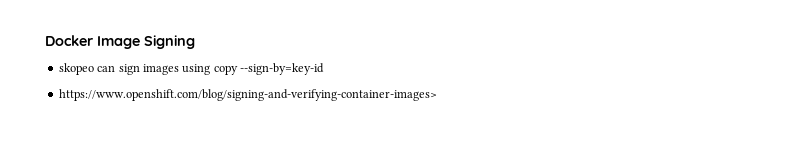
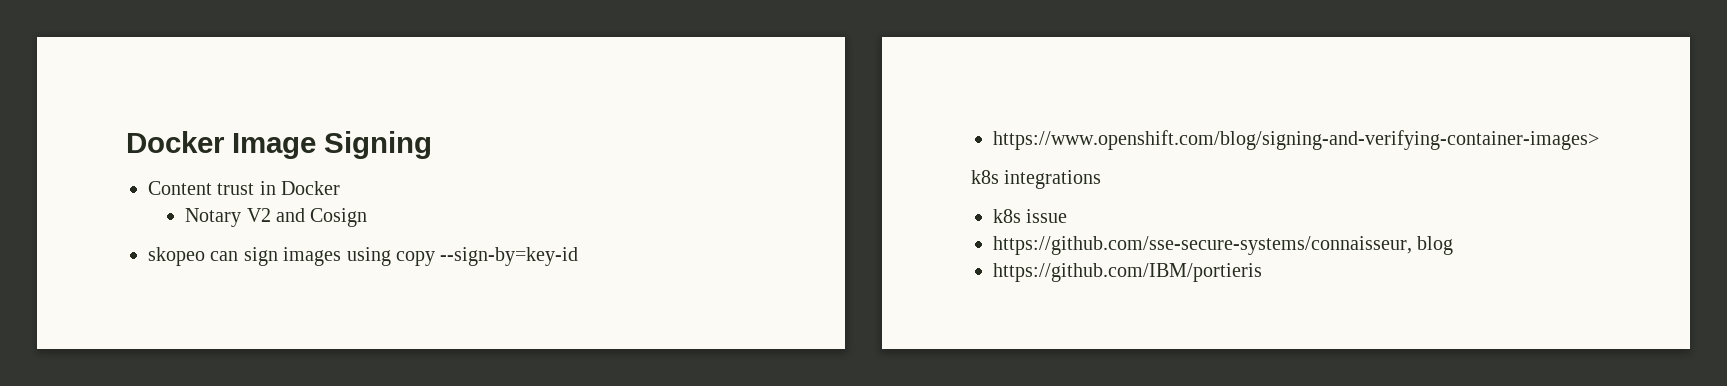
+ Content trust in Docker
+ Notary V2 and Cosign
+ k8s integrations
+ k8s issue
+ https://github.com/sse-secure-systems/connaisseur, blog
+ https://github.com/IBM/portieris

